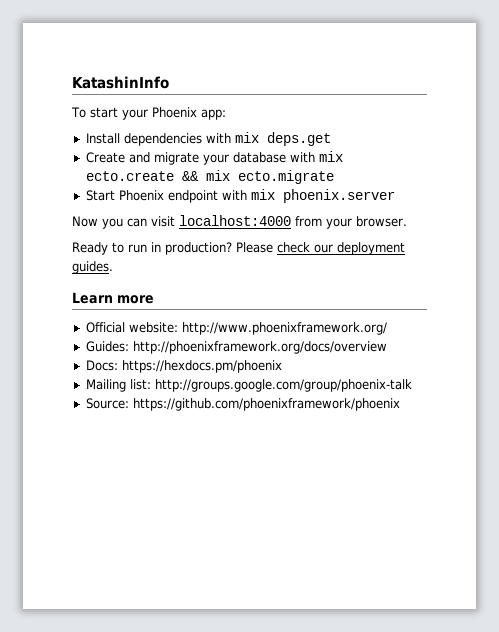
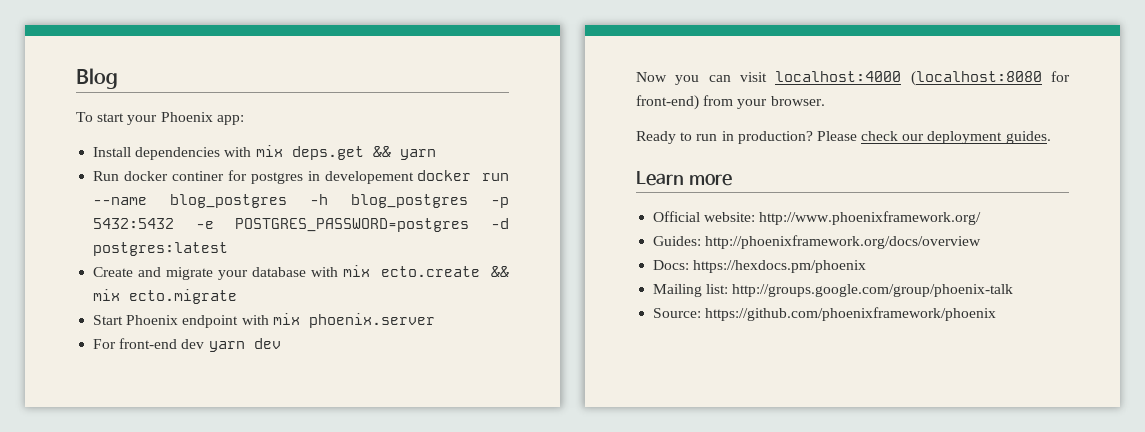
- KatashinInfo
+ Blog
- Install dependencies with mix deps.get
+ Install dependencies with mix deps.get && yarn
+ Run docker continer for postgres in developement docker run --name blog_postgres -h blog_postgres -p 5432:5432 -e POSTGRES_PASSWORD=postgres -d postgres:latest
+ For front-end dev yarn dev
- Now you can visit localhost:4000 from your browser.
+ Now you can visit localhost:4000 (localhost:8080 for front-end) from your browser.

